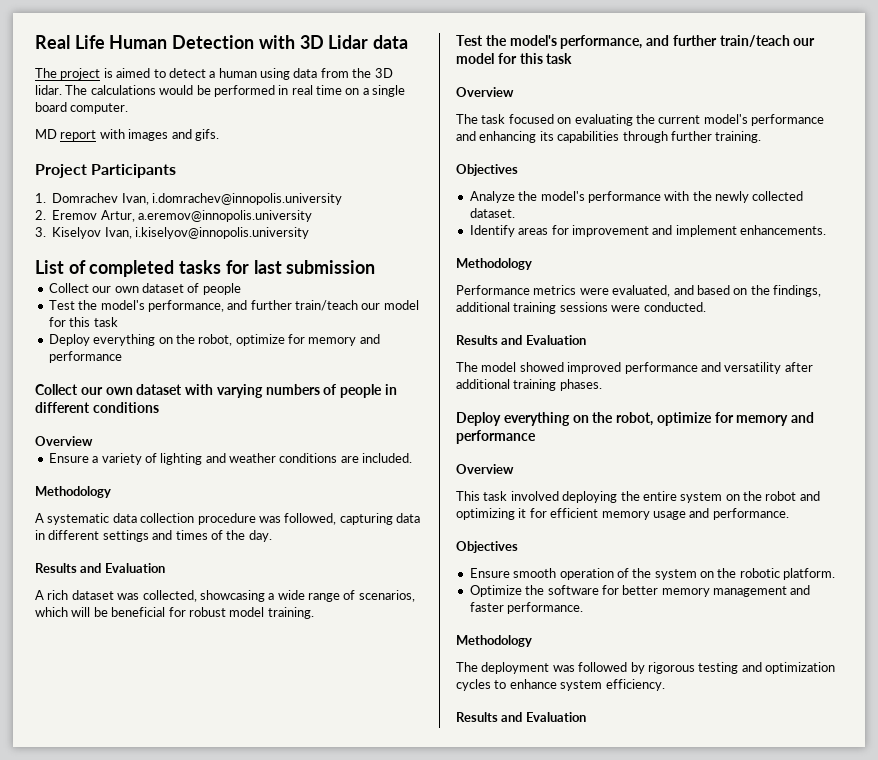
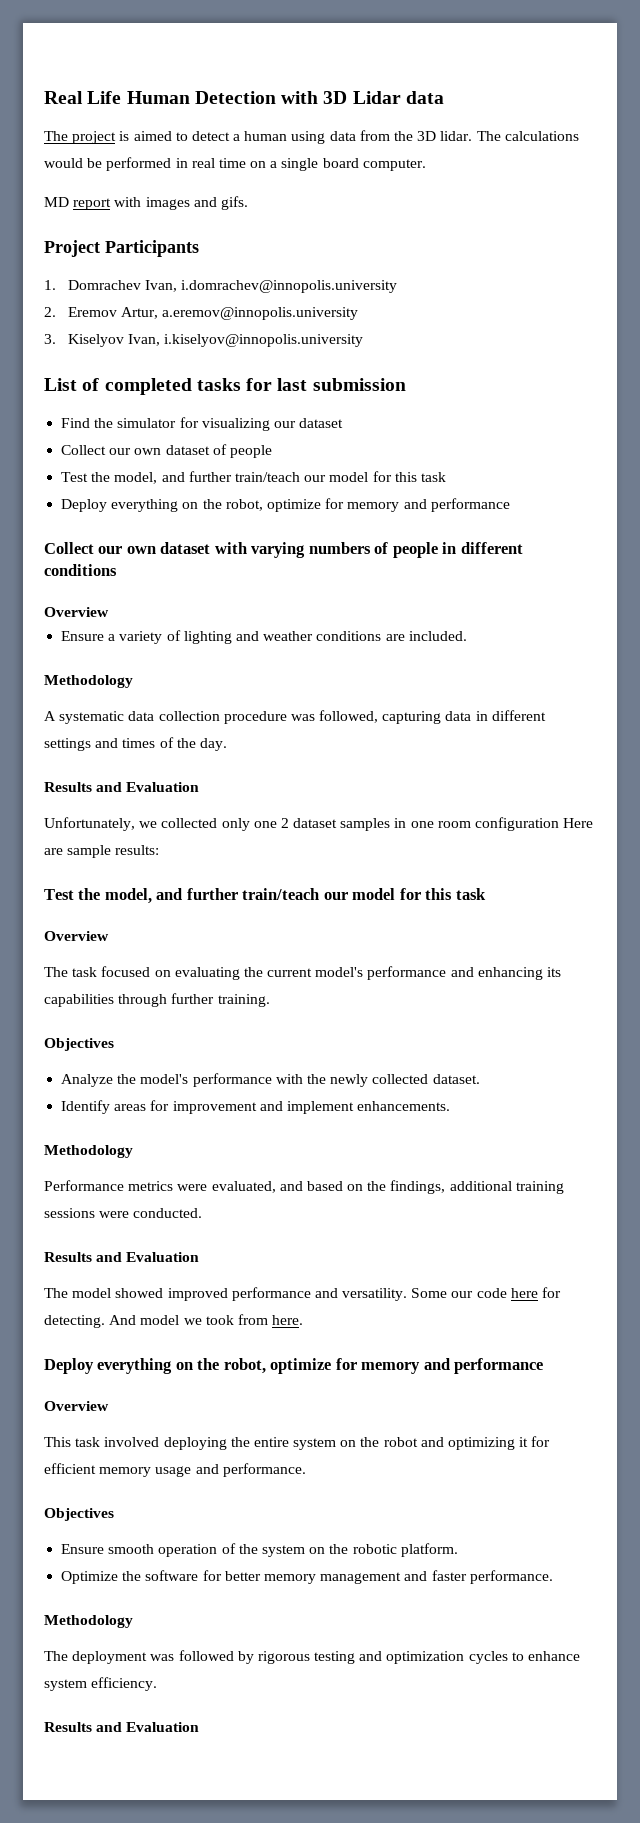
+ Find the simulator for visualizing our dataset
  Collect our own dataset of people
- Test the model's performance, and further train/teach our model for this task
+ Test the model, and further train/teach our model for this task
- A rich dataset was collected, showcasing a wide range of scenarios, which will be beneficial for robust model training.
- Test the model's performance, and further train/teach our model for this task
+ Unfortunately, we collected only one 2 dataset samples in one room configuration Here are sample results:
+ Test the model, and further train/teach our model for this task
- The model showed improved performance and versatility after additional training phases.
+ The model showed improved performance and versatility. Some our code here for detecting. And model we took from here.

